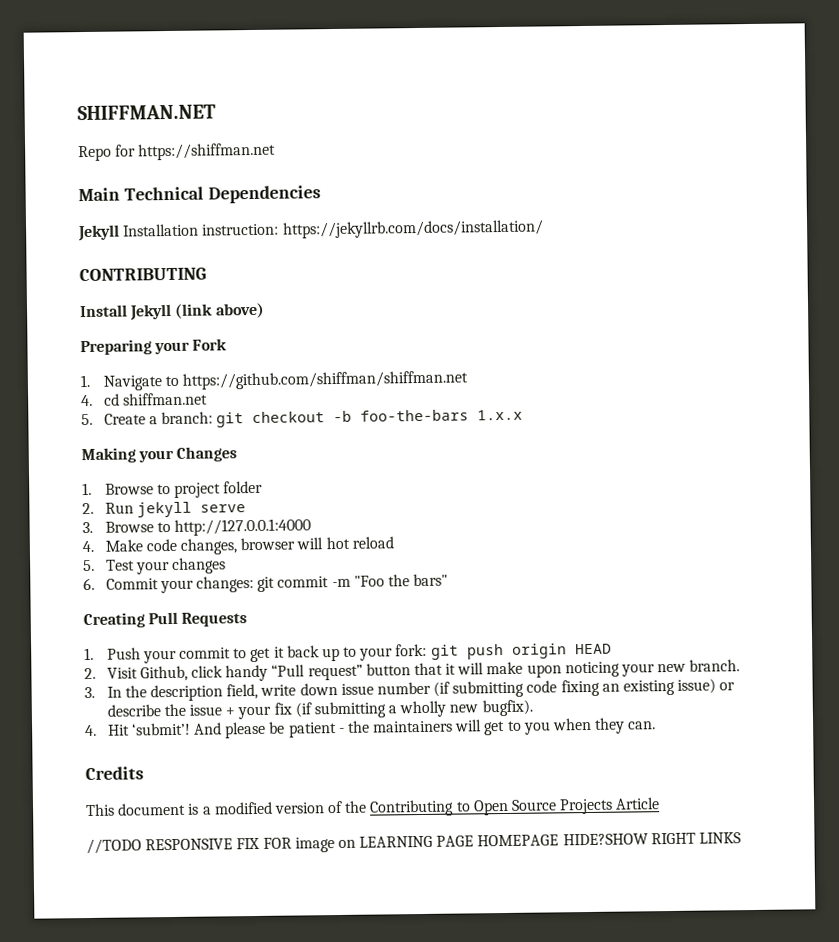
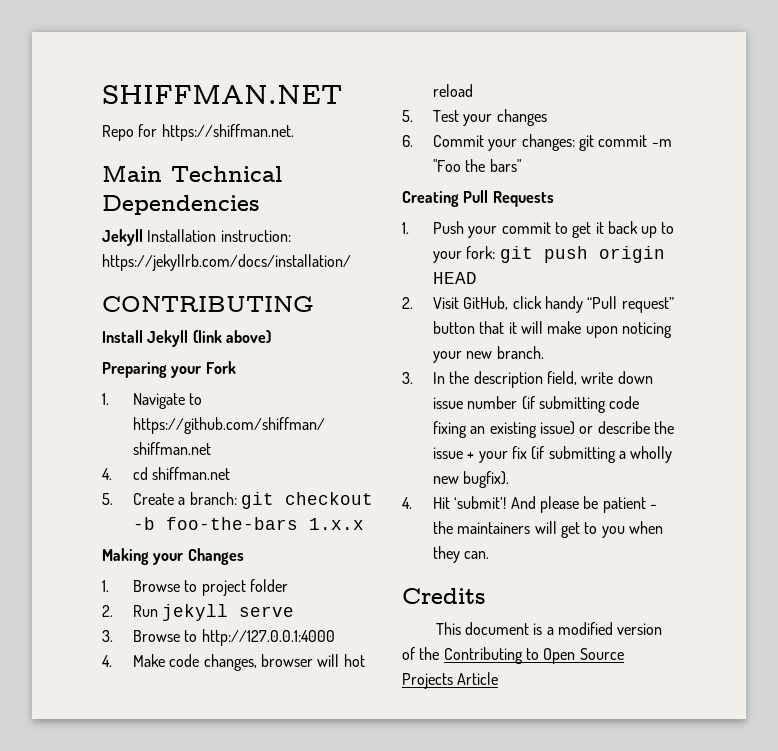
- Repo for https://shiffman.net
+ Repo for https://shiffman.net.
- 2. Visit Github, click handy “Pull request” button that it will make upon noticing your new branch.
+ 2. Visit GitHub, click handy “Pull request” button that it will make upon noticing your new branch.
- //TODO RESPONSIVE FIX FOR image on LEARNING PAGE HOMEPAGE HIDE?SHOW RIGHT LINKS

